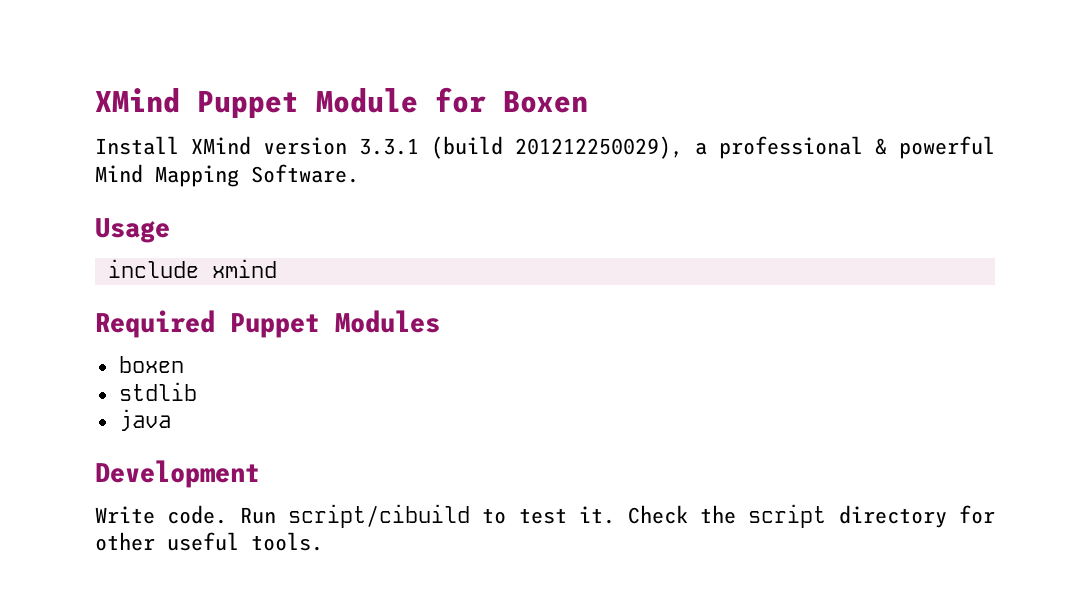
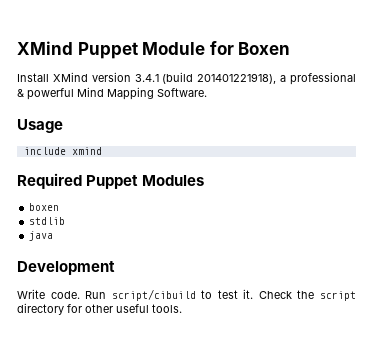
- Install XMind version 3.3.1 (build 201212250029), a professional & powerful Mind Mapping Software.
+ Install XMind version 3.4.1 (build 201401221918), a professional & powerful Mind Mapping Software.

